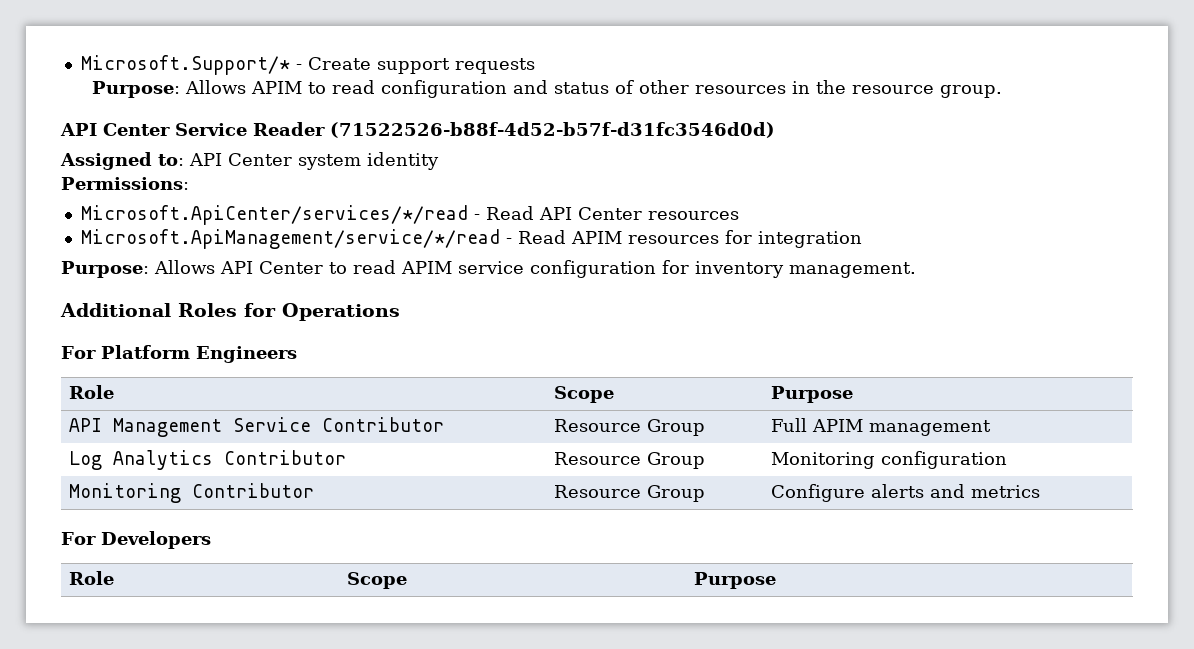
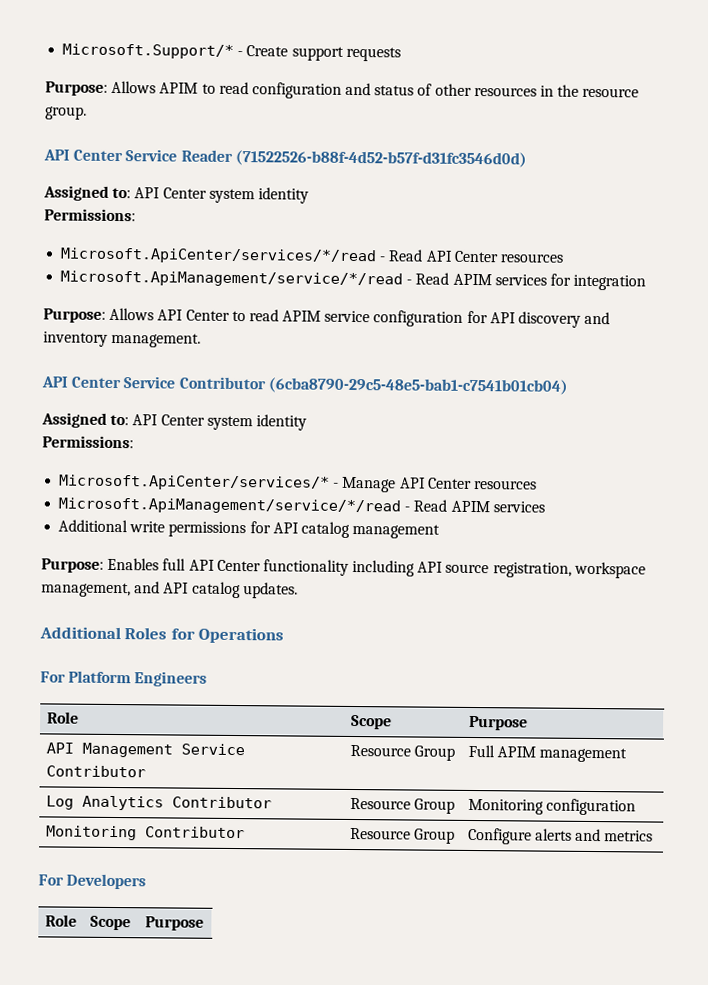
- Microsoft.ApiManagement/service/*/read - Read APIM resources for integration
+ Microsoft.ApiManagement/service/*/read - Read APIM services for integration
- Purpose: Allows API Center to read APIM service configuration for inventory management.
+ Purpose: Allows API Center to read APIM service configuration for API discovery and inventory management.
+ API Center Service Contributor (6cba8790-29c5-48e5-bab1-c7541b01cb04)
+ Assigned to: API Center system identity
+ Permissions:
+ Microsoft.ApiCenter/services/* - Manage API Center resources
+ Microsoft.ApiManagement/service/*/read - Read APIM services
+ Additional write permissions for API catalog management
+ Purpose: Enables full API Center functionality including API source registration, workspace management, and API catalog updates.

